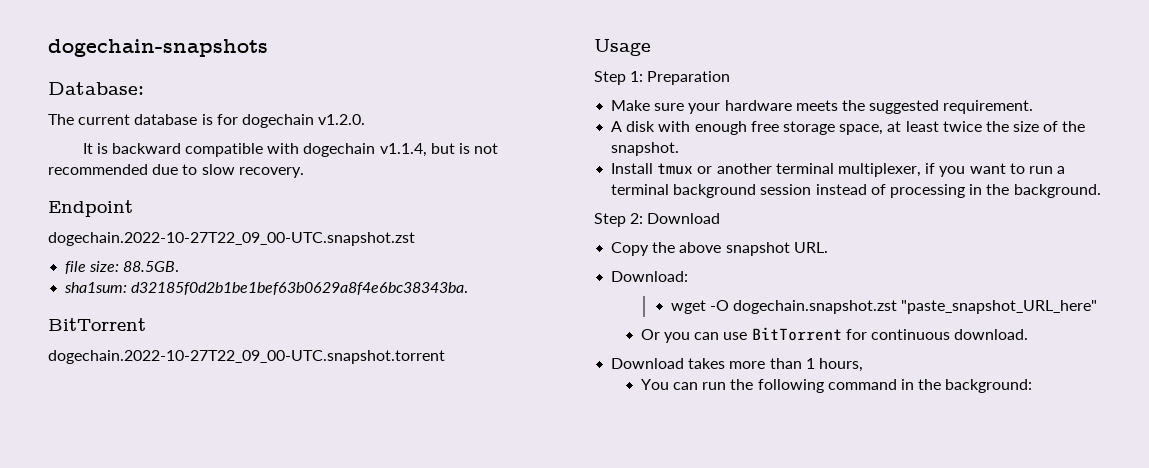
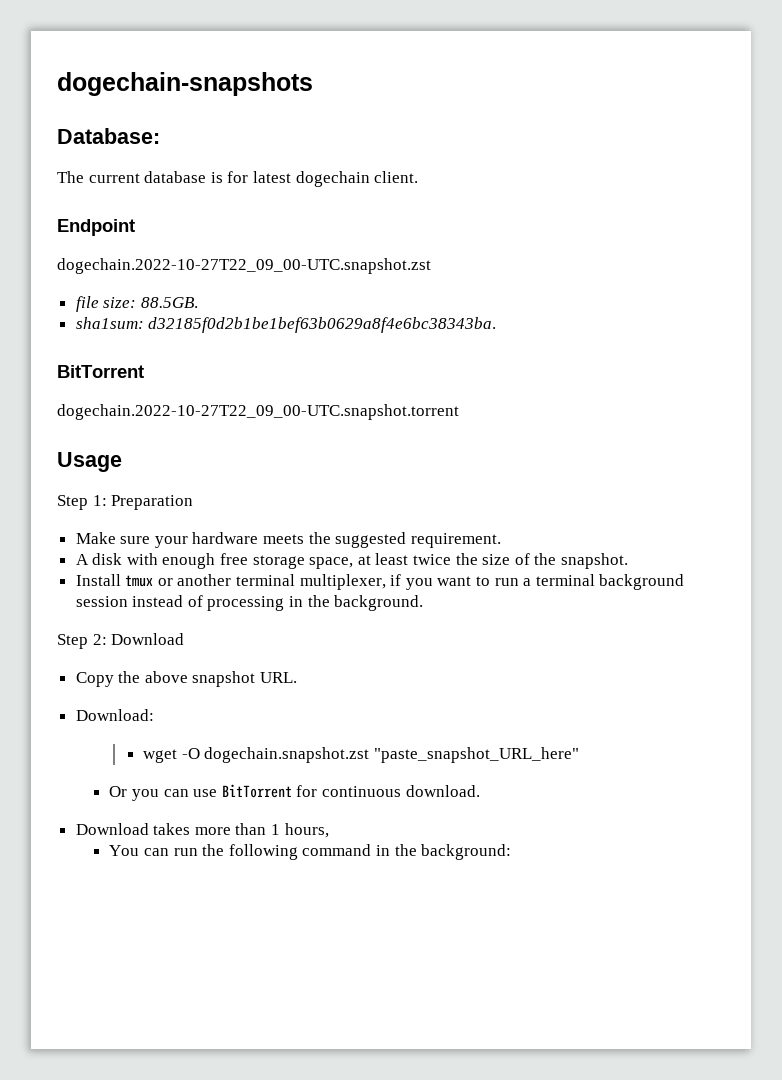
- The current database is for dogechain v1.2.0.
- It is backward compatible with dogechain v1.1.4, but is not recommended due to slow recovery.
+ The current database is for latest dogechain client.

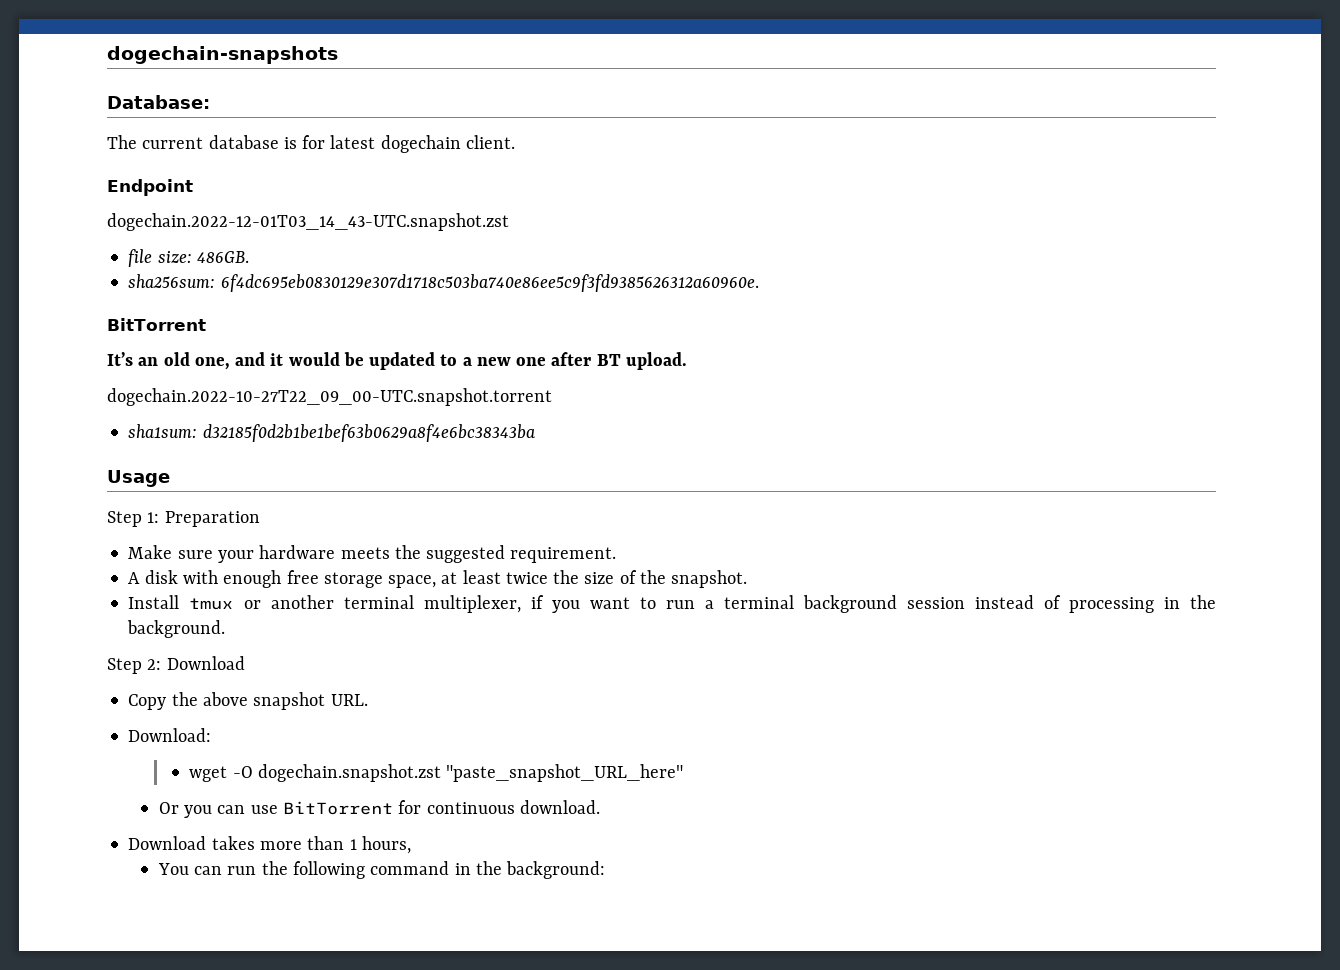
- dogechain.2022-10-27T22_09_00-UTC.snapshot.zst
+ dogechain.2022-12-01T03_14_43-UTC.snapshot.zst
- file size: 88.5GB.
- sha1sum: d32185f0d2b1be1bef63b0629a8f4e6bc38343ba.
+ file size: 486GB.
+ sha256sum: 6f4dc695eb0830129e307d1718c503ba740e86ee5c9f3fd9385626312a60960e.
  BitTorrent
+ It’s an old one, and it would be updated to a new one after BT upload.
+ sha1sum: d32185f0d2b1be1bef63b0629a8f4e6bc38343ba

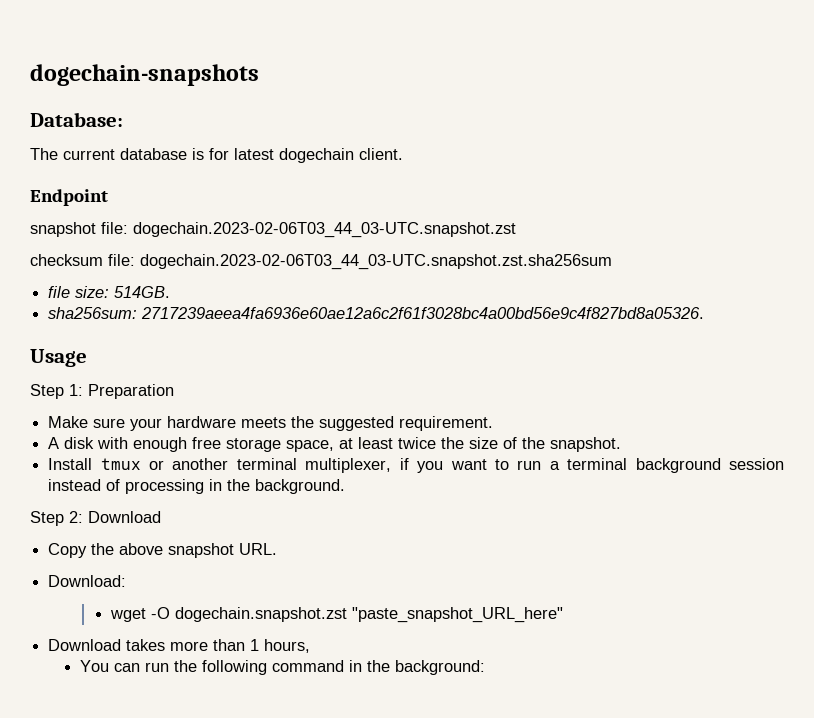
- dogechain.2022-12-01T03_14_43-UTC.snapshot.zst
+ snapshot file: dogechain.2023-02-06T03_44_03-UTC.snapshot.zst
+ checksum file: dogechain.2023-02-06T03_44_03-UTC.snapshot.zst.sha256sum
- file size: 486GB.
+ file size: 514GB.
- sha256sum: 6f4dc695eb0830129e307d1718c503ba740e86ee5c9f3fd9385626312a60960e.
- BitTorrent
- It’s an old one, and it would be updated to a new one after BT upload.
- dogechain.2022-10-27T22_09_00-UTC.snapshot.torrent
- sha1sum: d32185f0d2b1be1bef63b0629a8f4e6bc38343ba
+ sha256sum: 2717239aeea4fa6936e60ae12a6c2f61f3028bc4a00bd56e9c4f827bd8a05326.
- Or you can use BitTorrent for continuous download.

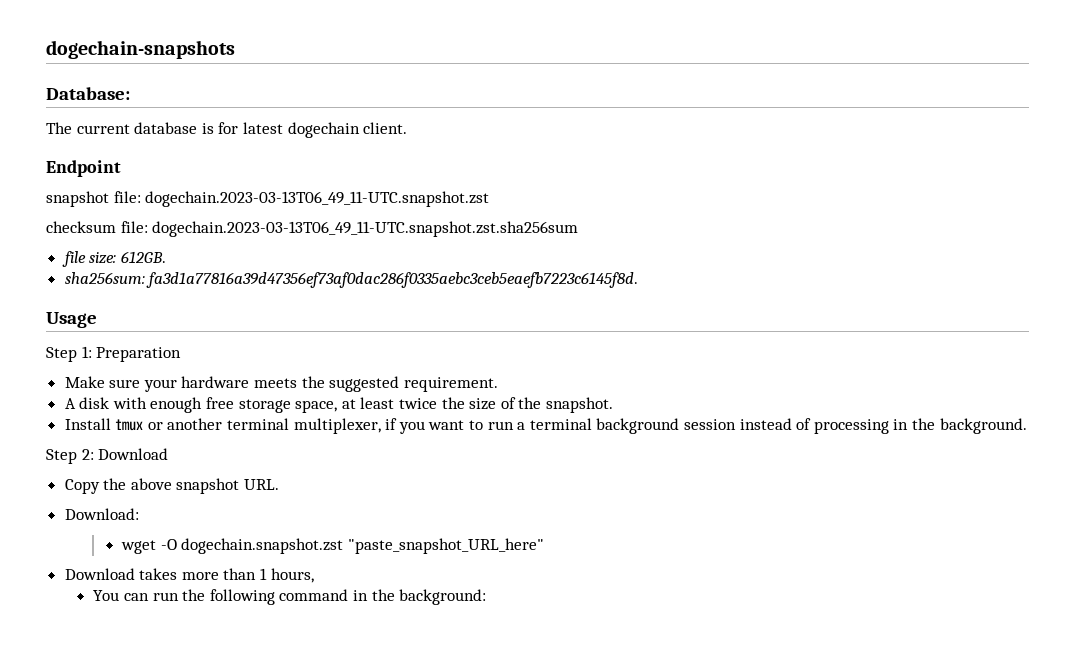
- snapshot file: dogechain.2023-02-06T03_44_03-UTC.snapshot.zst
+ snapshot file: dogechain.2023-03-13T06_49_11-UTC.snapshot.zst
- checksum file: dogechain.2023-02-06T03_44_03-UTC.snapshot.zst.sha256sum
+ checksum file: dogechain.2023-03-13T06_49_11-UTC.snapshot.zst.sha256sum
- file size: 514GB.
+ file size: 612GB.
- sha256sum: 2717239aeea4fa6936e60ae12a6c2f61f3028bc4a00bd56e9c4f827bd8a05326.
+ sha256sum: fa3d1a77816a39d47356ef73af0dac286f0335aebc3ceb5eaefb7223c6145f8d.

